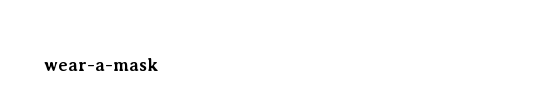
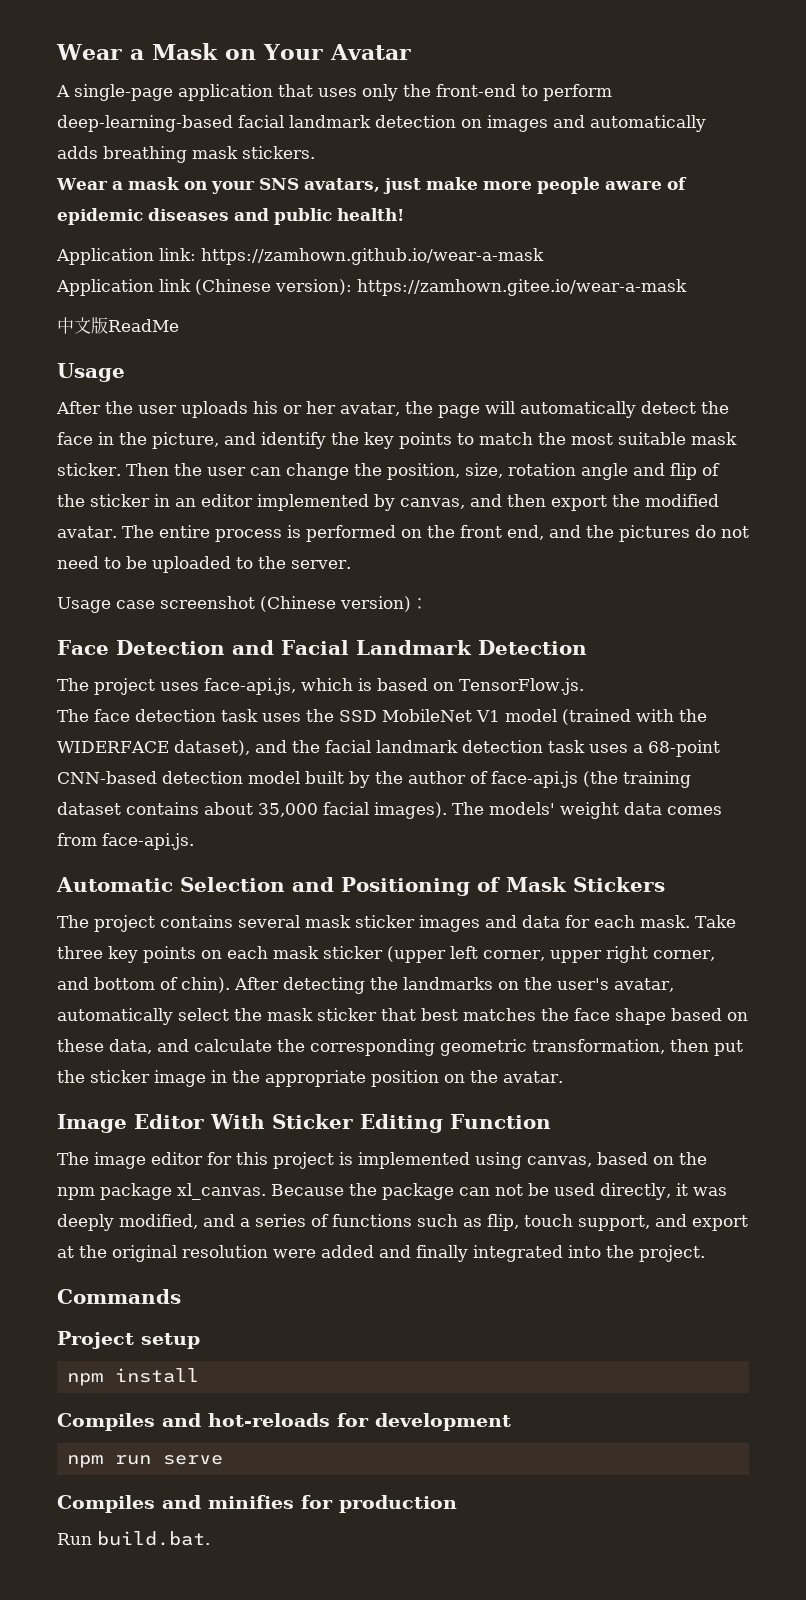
- wear-a-mask
+ Wear a Mask on Your Avatar
+ A single-page application that uses only the front-end to perform deep-learning-based facial landmark detection on images and automatically adds breathing mask stickers.
+ Wear a mask on your SNS avatars, just make more people aware of epidemic diseases and public health!
+ Application link: https://zamhown.github.io/wear-a-mask
+ Application link (Chinese version): https://zamhown.gitee.io/wear-a-mask
+ 中文版ReadMe
+ Usage
+ After the user uploads his or her avatar, the page will automatically detect the face in the picture, and identify the key points to match the most suitable mask sticker. Then the user can change the position, size, rotation angle and flip of the sticker in an editor implemented by canvas, and then export the modified avatar. The entire process is performed on the front end, and the pictures do not need to be uploaded to the server.
+ Usage case screenshot (Chinese version)：
+ Face Detection and Facial Landmark Detection
+ The project uses face-api.js, which is based on TensorFlow.js.
+ The face detection task uses the SSD MobileNet V1 model (trained with the WIDERFACE dataset), and the facial landmark detection task uses a 68-point CNN-based detection model built by the author of face-api.js (the training dataset contains about 35,000 facial images). The models' weight data comes from face-api.js.
+ Automatic Selection and Positioning of Mask Stickers
+ The project contains several mask sticker images and data for each mask. Take three key points on each mask sticker (upper left corner, upper right corner, and bottom of chin). After detecting the landmarks on the user's avatar, automatically select the mask sticker that best matches the face shape based on these data, and calculate the corresponding geometric transformation, then put the sticker image in the appropriate position on the avatar.
+ Image Editor With Sticker Editing Function
+ The image editor for this project is implemented using canvas, based on the npm package xl_canvas. Because the package can not be used directly, it was deeply modified, and a series of functions such as flip, touch support, and export at the original resolution were added and finally integrated into the project.
+ Commands
+ Project setup
+ npm install
+ Compiles and hot-reloads for development
+ npm run serve
+ Compiles and minifies for production
+ Run build.bat.

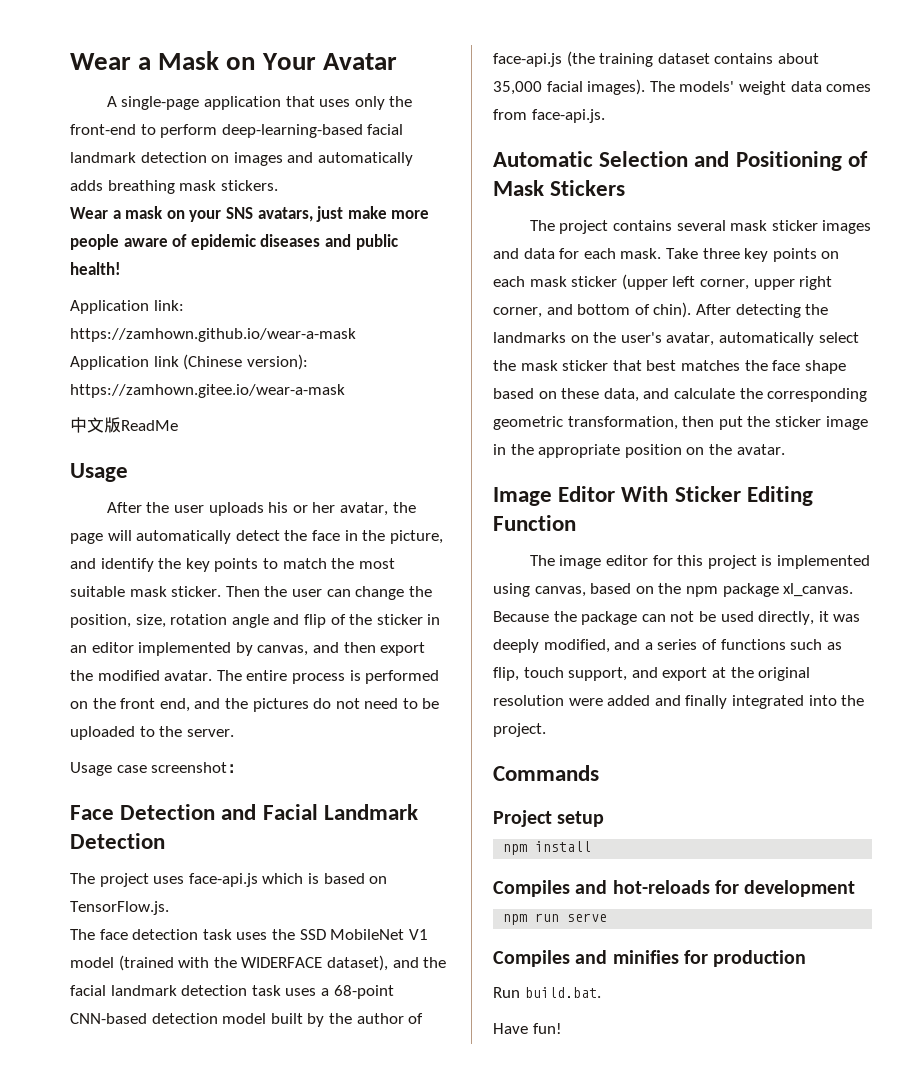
- Usage case screenshot (Chinese version)：
+ Usage case screenshot：
- The project uses face-api.js, which is based on TensorFlow.js.
+ The project uses face-api.js which is based on TensorFlow.js.
+ Have fun!

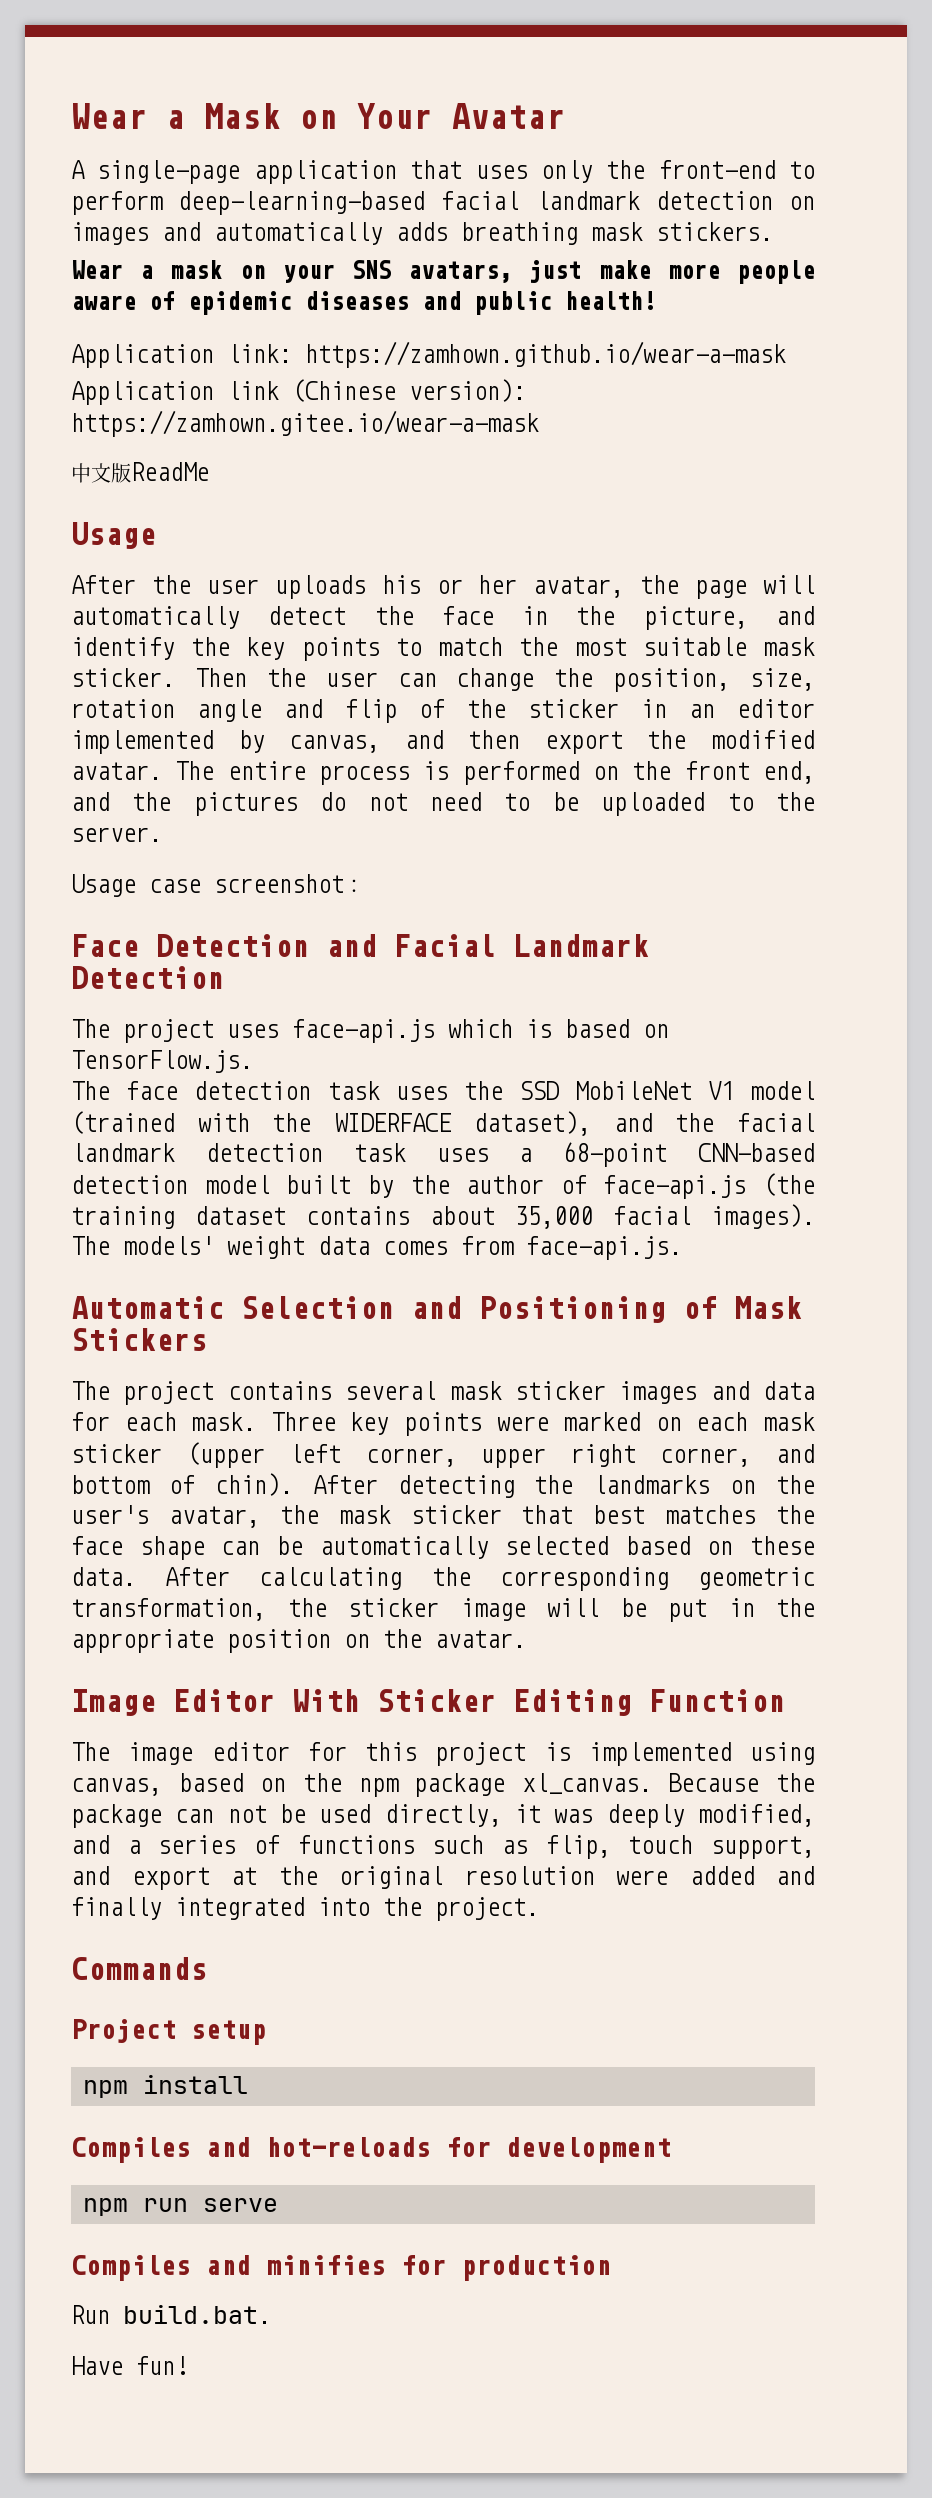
- Take three key points on each mask sticker (upper left corner, upper right corner, and bottom of chin).
+ Three key points were marked on each mask sticker (upper left corner, upper right corner, and bottom of chin).
- After detecting the landmarks on the user's avatar, automatically select the mask sticker that best matches the face shape based on these data, and calculate the corresponding geometric transformation, then put the sticker image in the appropriate position on the avatar.
+ After detecting the landmarks on the user's avatar, the mask sticker that best matches the face shape can be automatically selected based on these data. After calculating the corresponding geometric transformation, the sticker image will be put in the appropriate position on the avatar.

